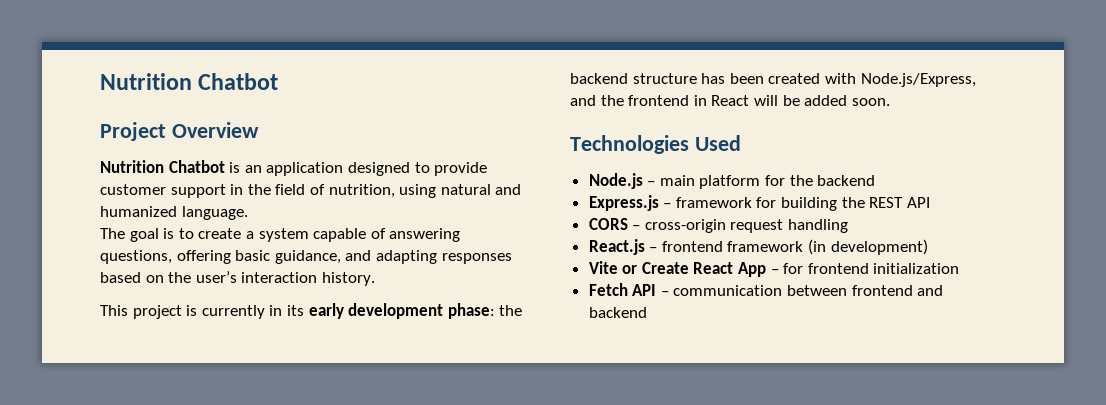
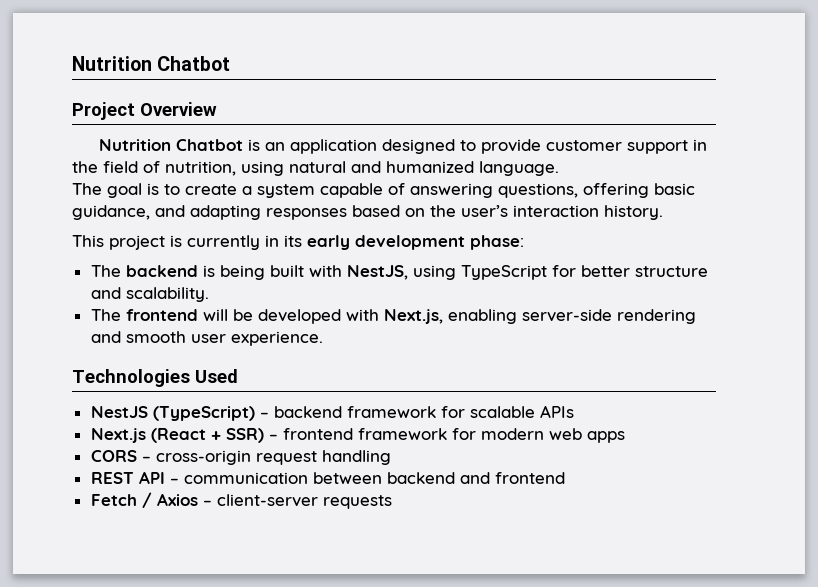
- This project is currently in its early development phase: the backend structure has been created with Node.js/Express, and the frontend in React will be added soon.
+ This project is currently in its early development phase:
+ The backend is being built with NestJS, using TypeScript for better structure and scalability.
+ The frontend will be developed with Next.js, enabling server-side rendering and smooth user experience.
  Technologies Used
- Node.js – main platform for the backend
- Express.js – framework for building the REST API
+ NestJS (TypeScript) – backend framework for scalable APIs
+ Next.js (React + SSR) – frontend framework for modern web apps
- React.js – frontend framework (in development)
- Vite or Create React App – for frontend initialization
- Fetch API – communication between frontend and backend
+ REST API – communication between backend and frontend
+ Fetch / Axios – client-server requests

